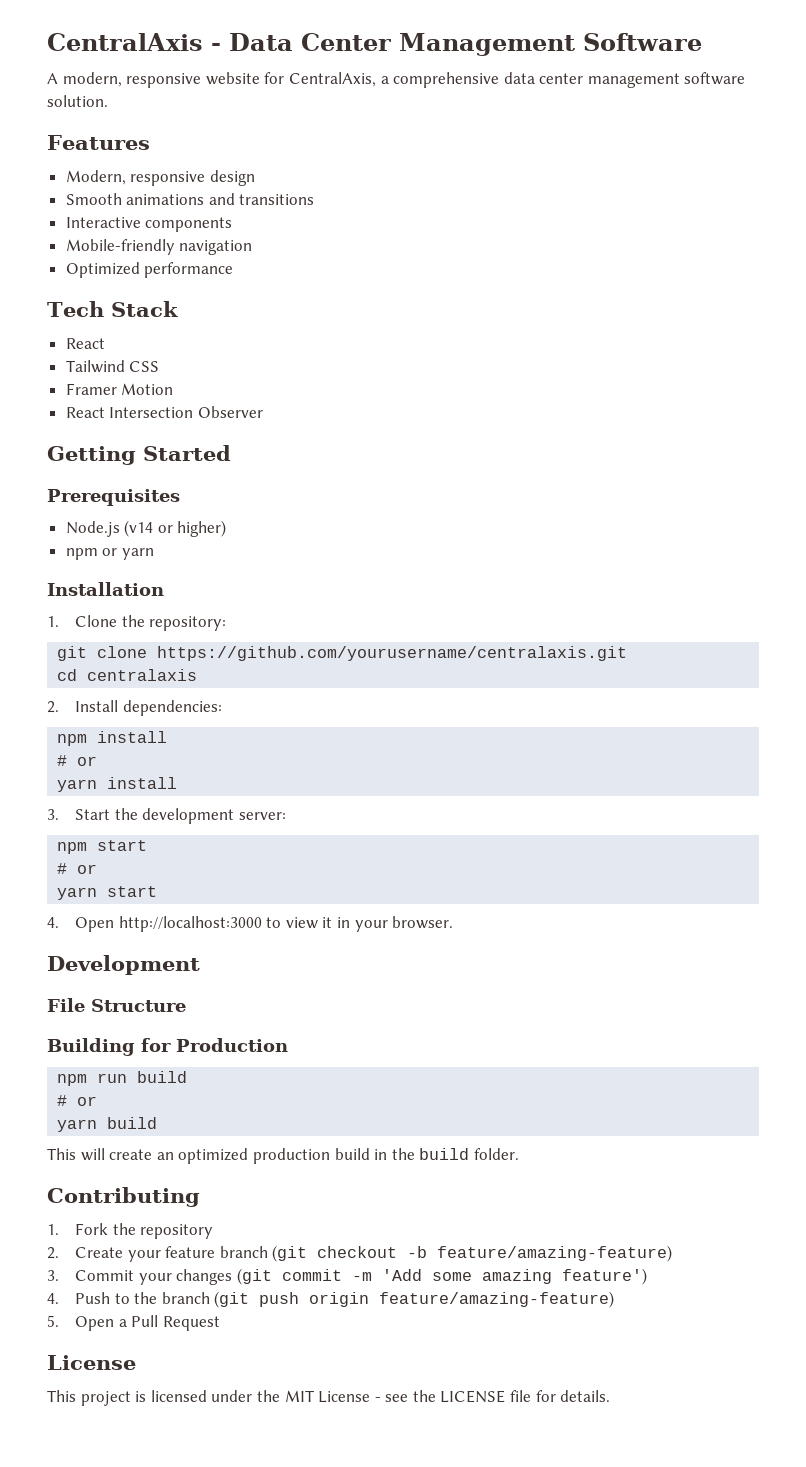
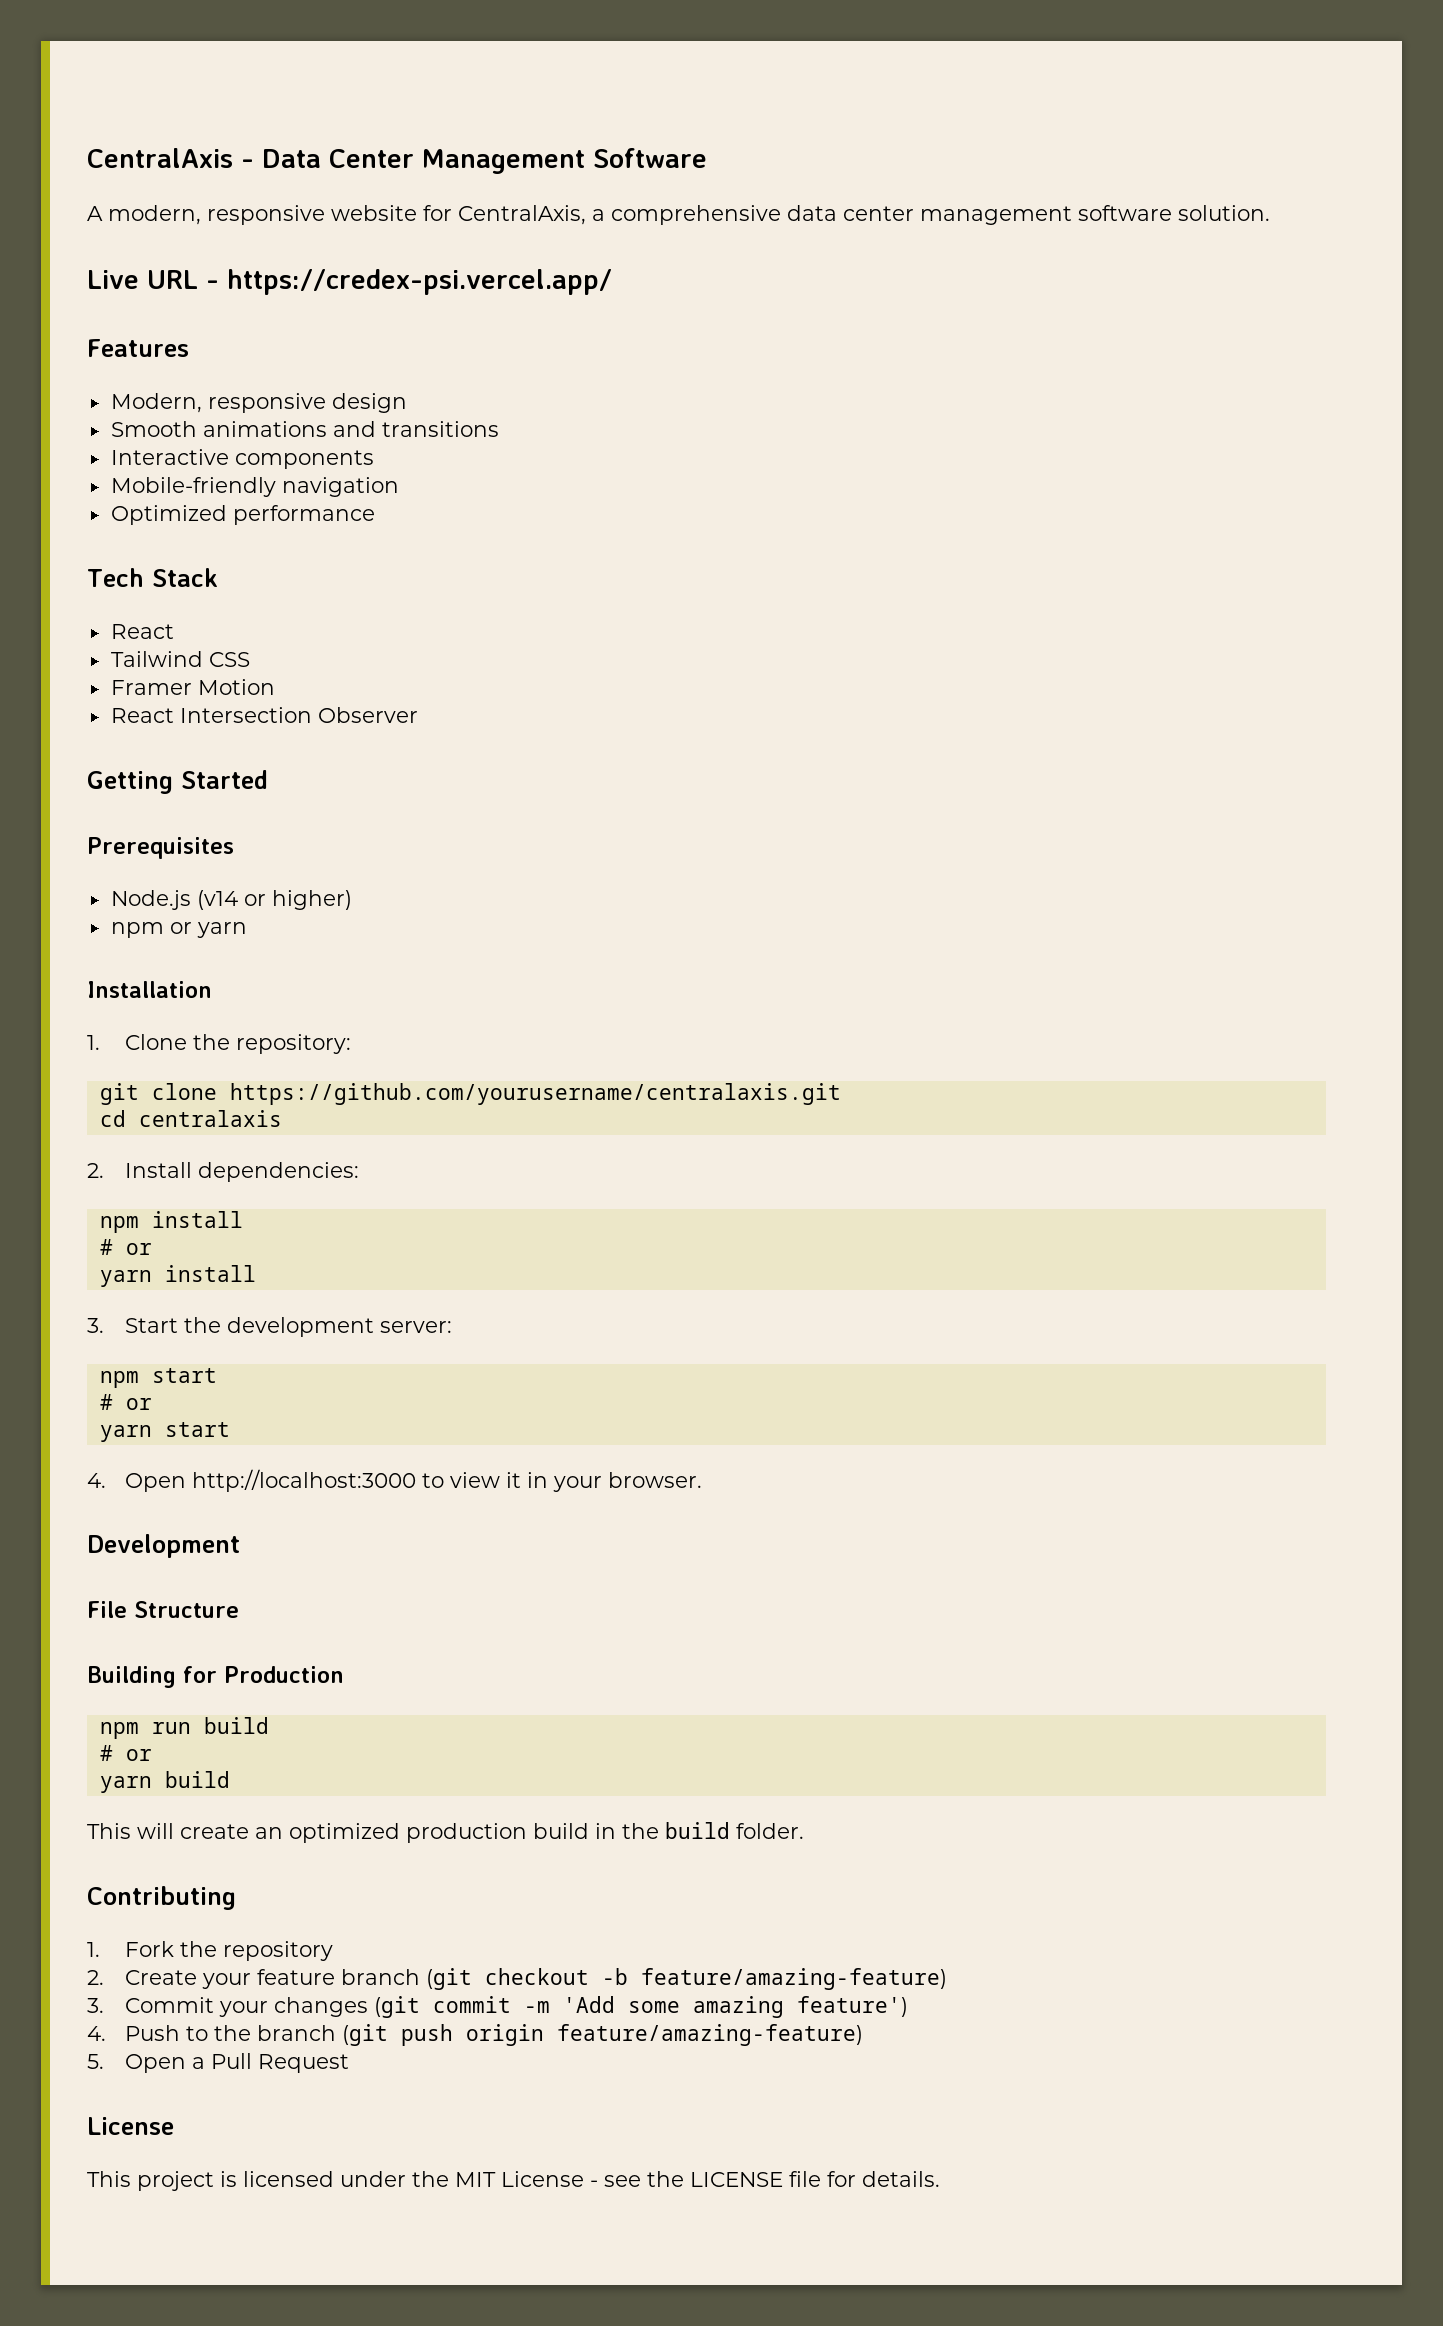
+ Live URL - https://credex-psi.vercel.app/

